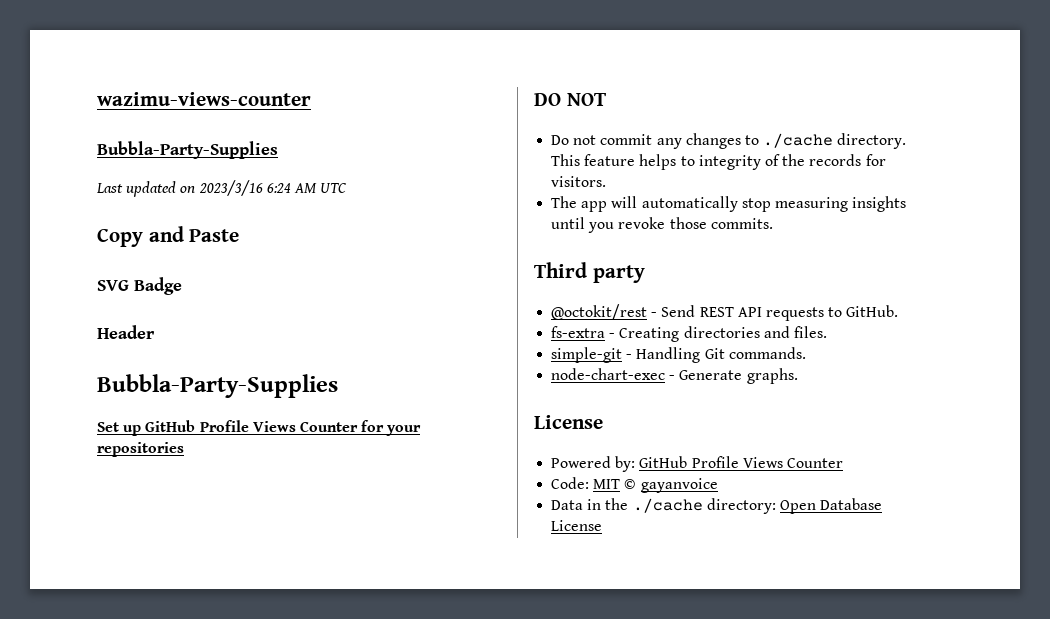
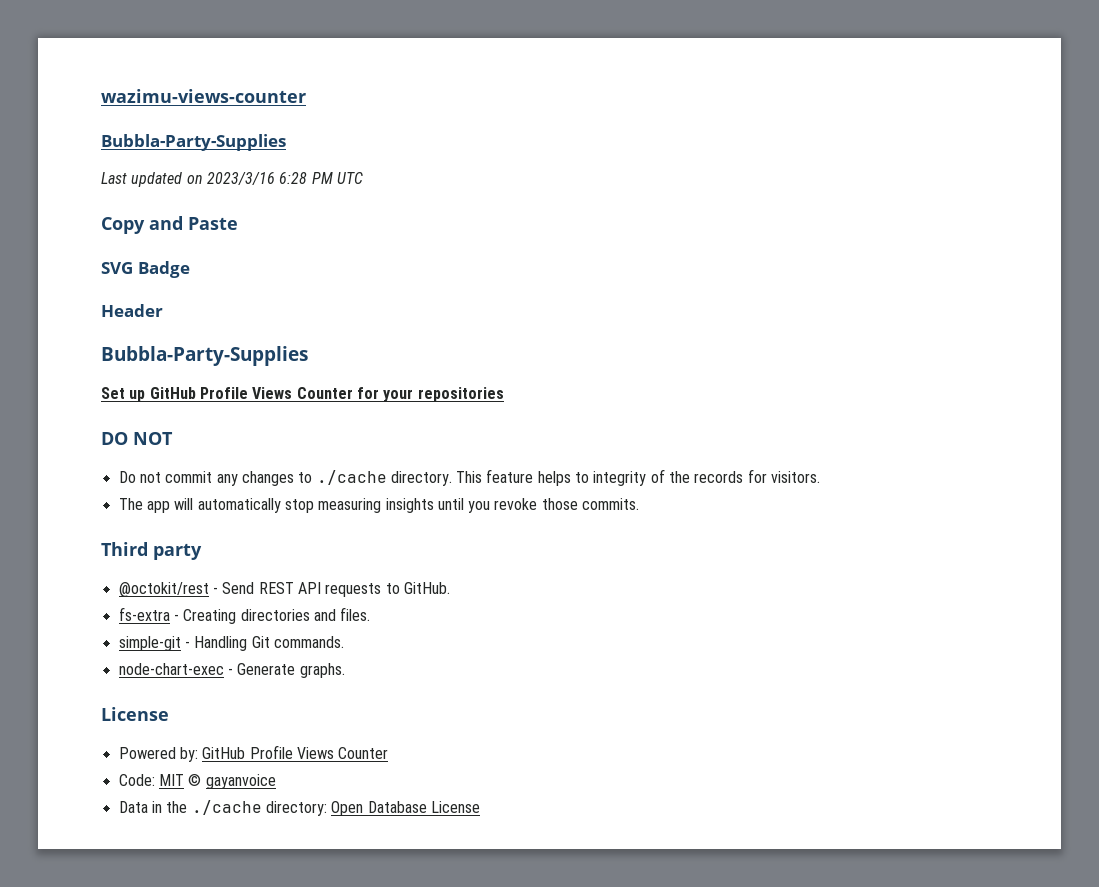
- Last updated on 2023/3/16 6:24 AM UTC
+ Last updated on 2023/3/16 6:28 PM UTC

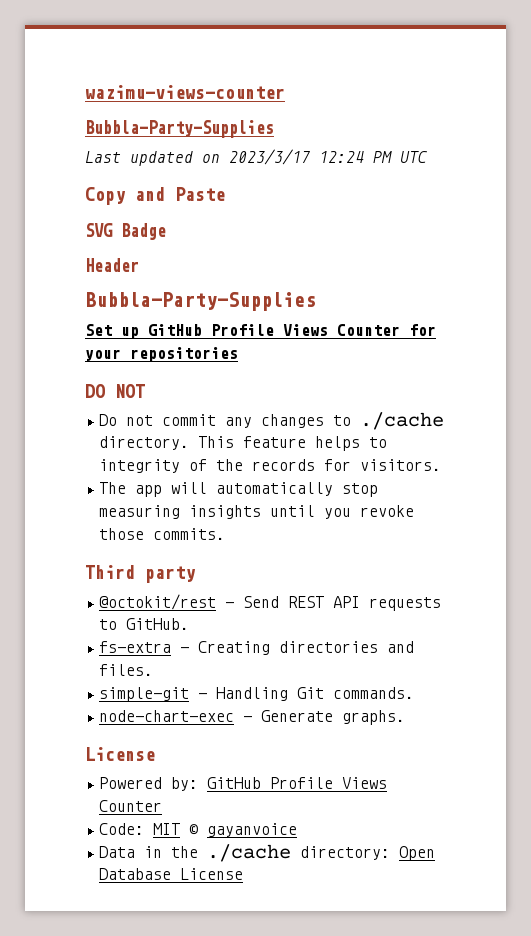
- Last updated on 2023/3/16 6:28 PM UTC
+ Last updated on 2023/3/17 12:24 PM UTC

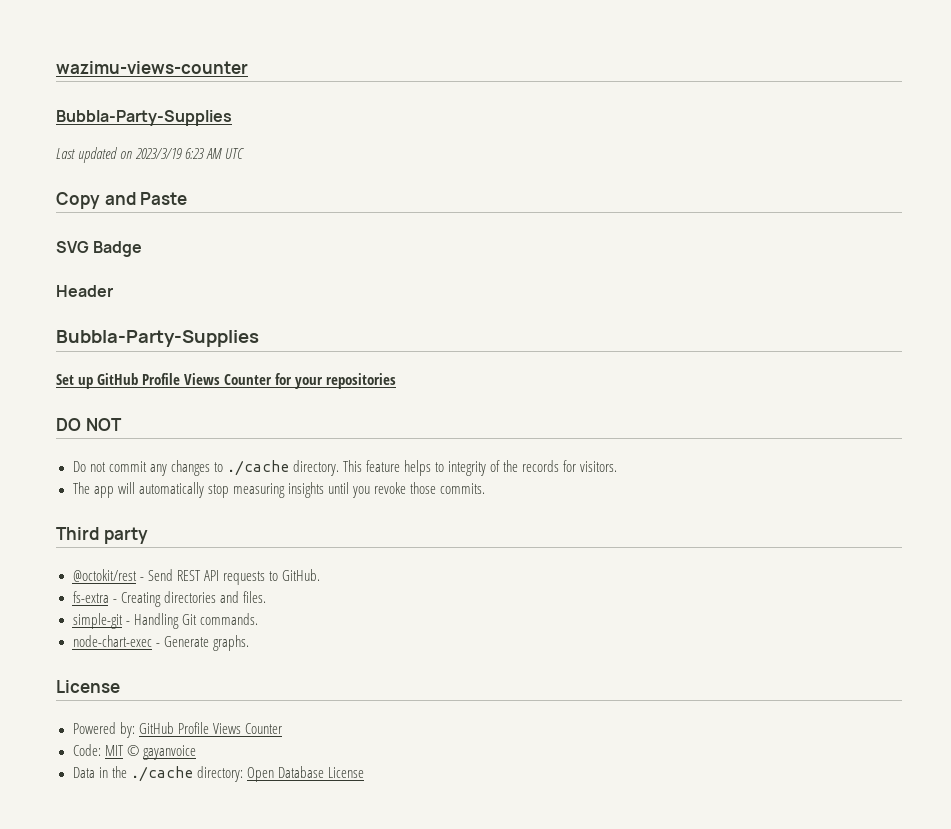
- Last updated on 2023/3/17 12:24 PM UTC
+ Last updated on 2023/3/19 6:23 AM UTC

